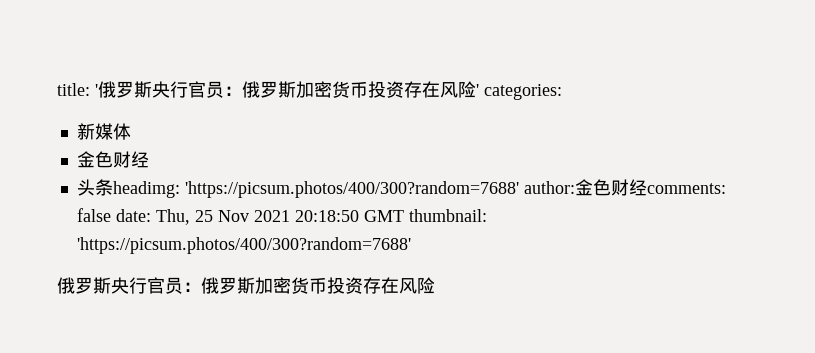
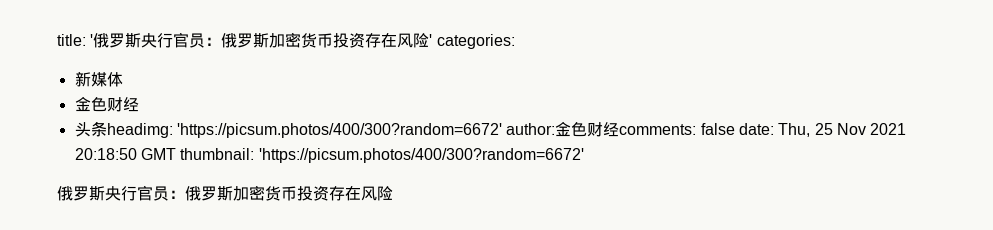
- 头条headimg: 'https://picsum.photos/400/300?random=7688' author:金色财经comments: false date: Thu, 25 Nov 2021 20:18:50 GMT thumbnail: 'https://picsum.photos/400/300?random=7688'
+ 头条headimg: 'https://picsum.photos/400/300?random=6672' author:金色财经comments: false date: Thu, 25 Nov 2021 20:18:50 GMT thumbnail: 'https://picsum.photos/400/300?random=6672'

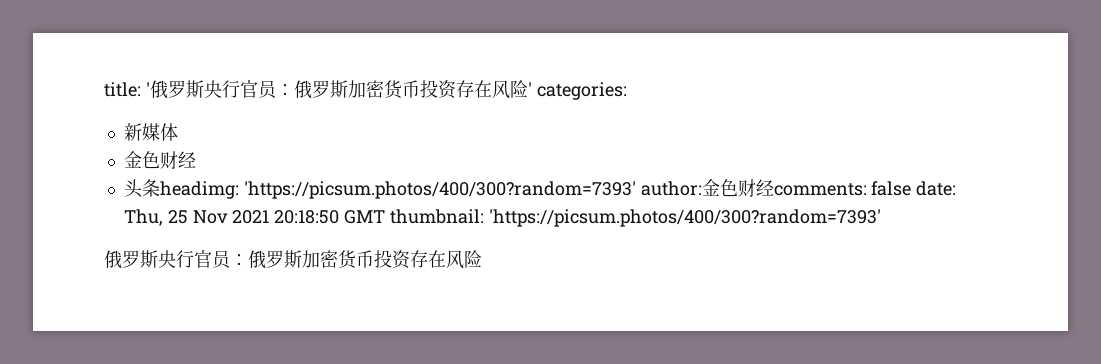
- 头条headimg: 'https://picsum.photos/400/300?random=6672' author:金色财经comments: false date: Thu, 25 Nov 2021 20:18:50 GMT thumbnail: 'https://picsum.photos/400/300?random=6672'
+ 头条headimg: 'https://picsum.photos/400/300?random=7393' author:金色财经comments: false date: Thu, 25 Nov 2021 20:18:50 GMT thumbnail: 'https://picsum.photos/400/300?random=7393'

